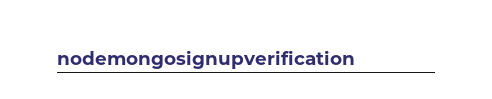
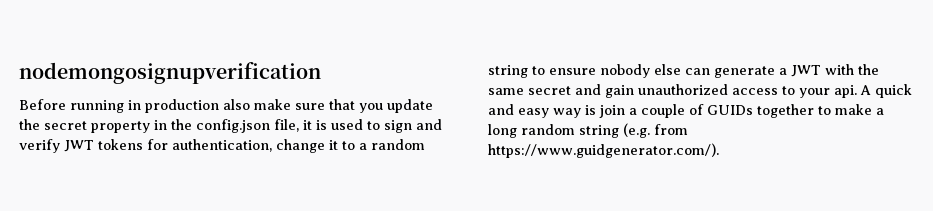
+ Before running in production also make sure that you update the secret property in the config.json file, it is used to sign and verify JWT tokens for authentication, change it to a random string to ensure nobody else can generate a JWT with the same secret and gain unauthorized access to your api. A quick and easy way is join a couple of GUIDs together to make a long random string (e.g. from https://www.guidgenerator.com/).

